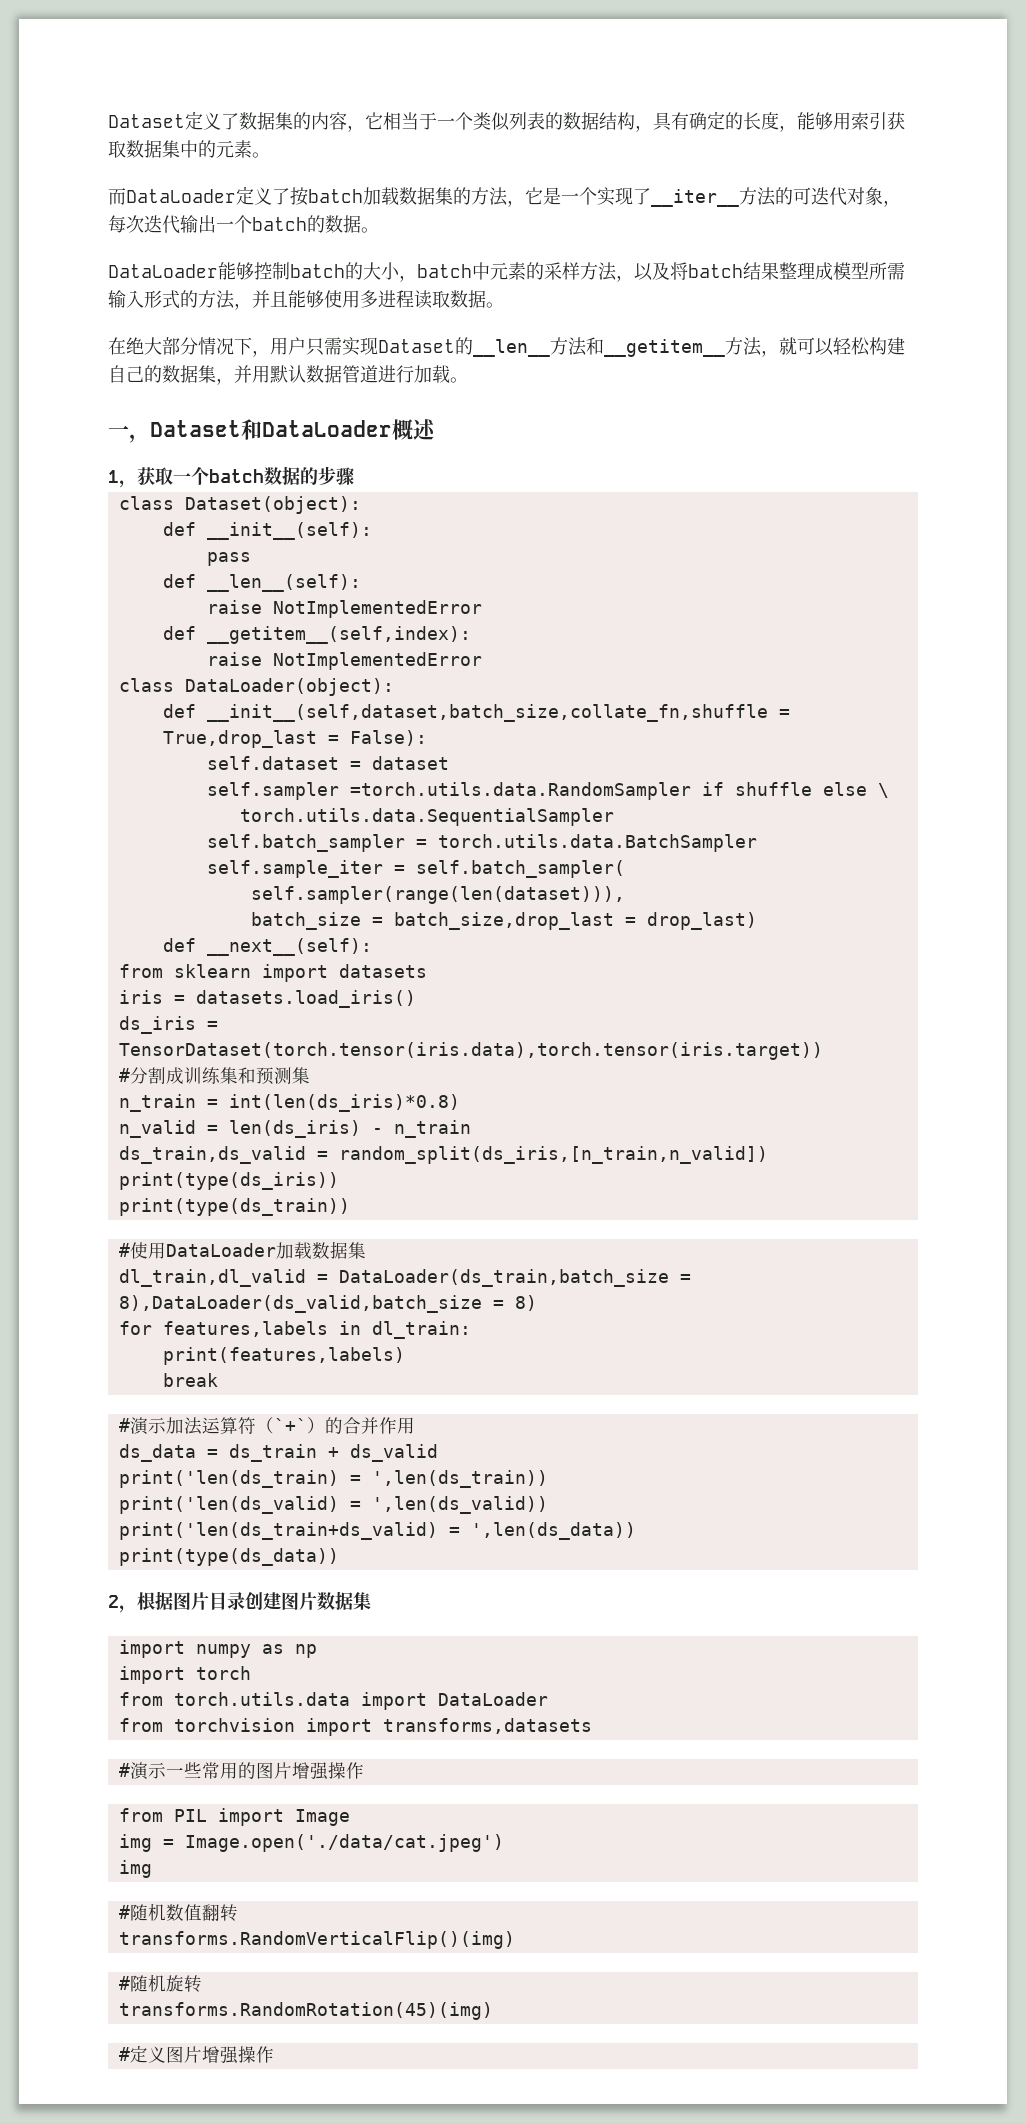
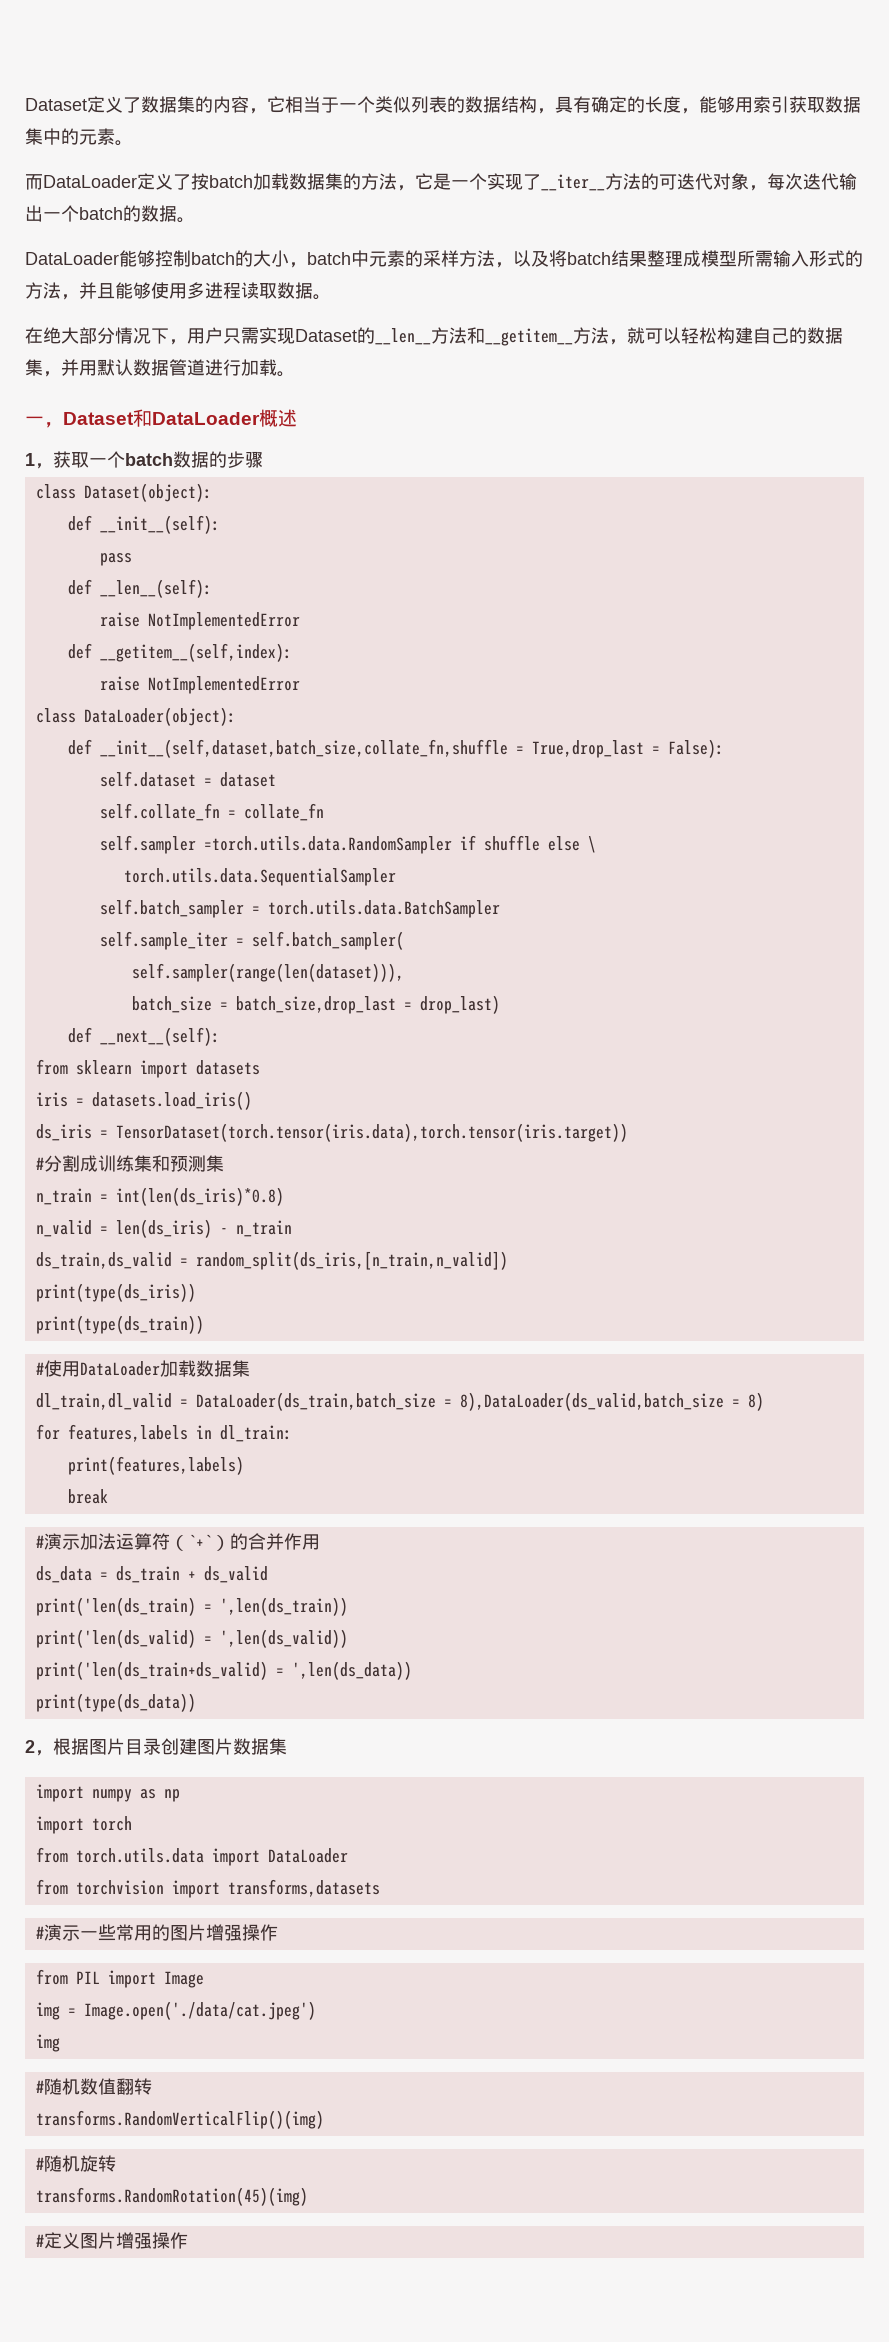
+ self.collate_fn = collate_fn

